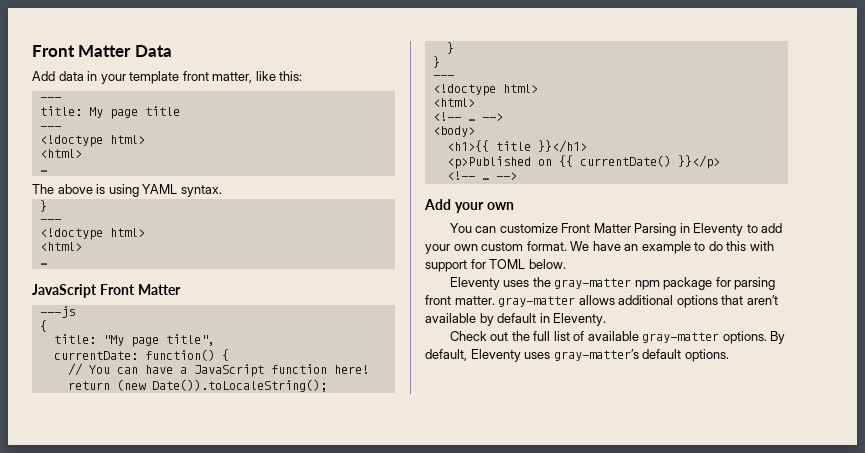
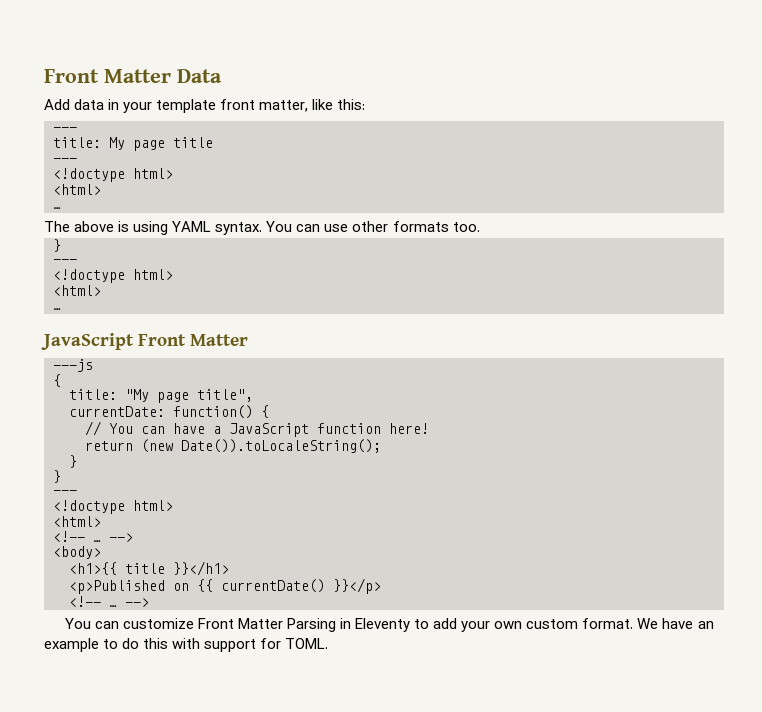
+ You can use other formats too.
- Add your own
- We have an example to do this with support for TOML below.
- Eleventy uses the gray-matter npm package for parsing front matter. gray-matter allows additional options that aren’t available by default in Eleventy.
- Check out the full list of available gray-matter options. By default, Eleventy uses gray-matter’s default options.
+ We have an example to do this with support for TOML.

